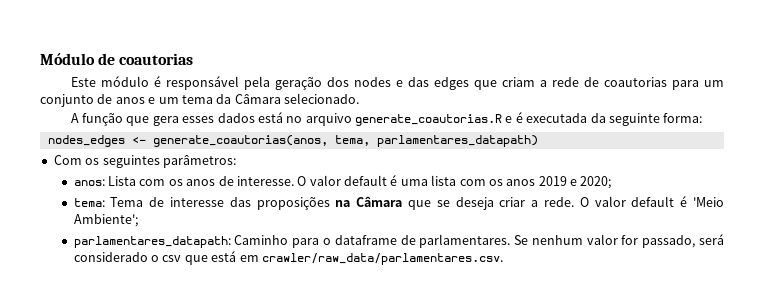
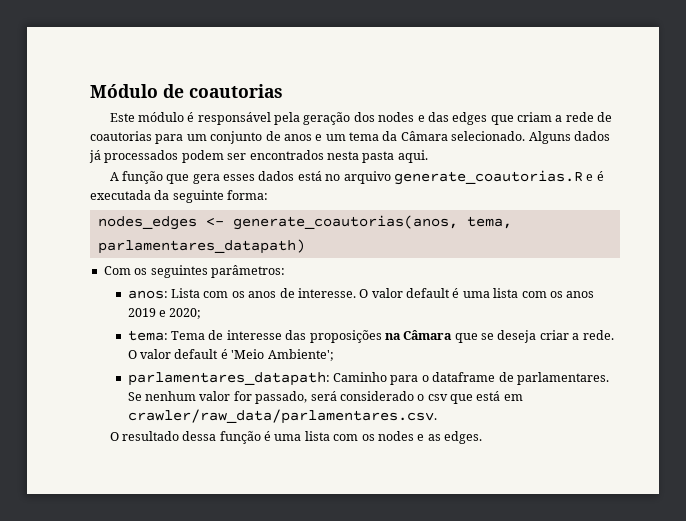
+ Alguns dados já processados podem ser encontrados nesta pasta aqui.
+ O resultado dessa função é uma lista com os nodes e as edges.

